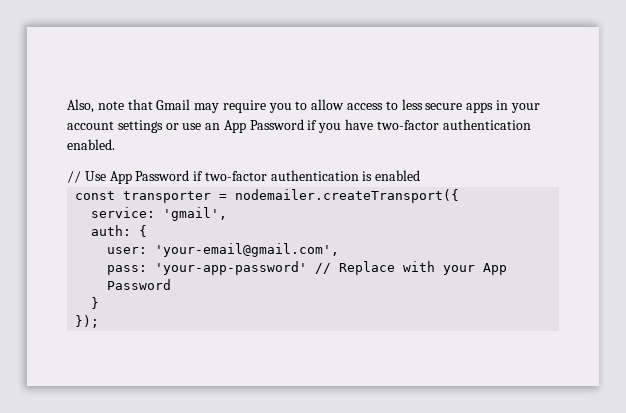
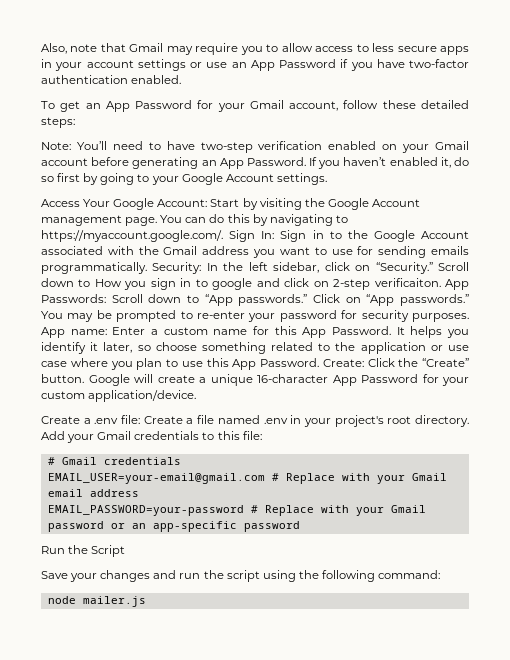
- // Use App Password if two-factor authentication is enabled
- const transporter = nodemailer.createTransport({
- service: 'gmail',
- auth: {
- user: 'your-email@gmail.com',
- pass: 'your-app-password' // Replace with your App Password
- }
- });
+ To get an App Password for your Gmail account, follow these detailed steps:
+ Note: You’ll need to have two-step verification enabled on your Gmail account before generating an App Password. If you haven’t enabled it, do so first by going to your Google Account settings.
+ Access Your Google Account: Start by visiting the Google Account management page. You can do this by navigating to https://myaccount.google.com/. Sign In: Sign in to the Google Account associated with the Gmail address you want to use for sending emails programmatically. Security: In the left sidebar, click on “Security.” Scroll down to How you sign in to google and click on 2-step verificaiton. App Passwords: Scroll down to “App passwords.” Click on “App passwords.” You may be prompted to re-enter your password for security purposes. App name: Enter a custom name for this App Password. It helps you identify it later, so choose something related to the application or use case where you plan to use this App Password. Create: Click the “Create” button. Google will create a unique 16-character App Password for your custom application/device.
+ Create a .env file: Create a file named .env in your project's root directory. Add your Gmail credentials to this file:
+ # Gmail credentials
+ EMAIL_USER=your-email@gmail.com # Replace with your Gmail email address
+ EMAIL_PASSWORD=your-password # Replace with your Gmail password or an app-specific password
+ Run the Script
+ Save your changes and run the script using the following command:
+ node mailer.js

